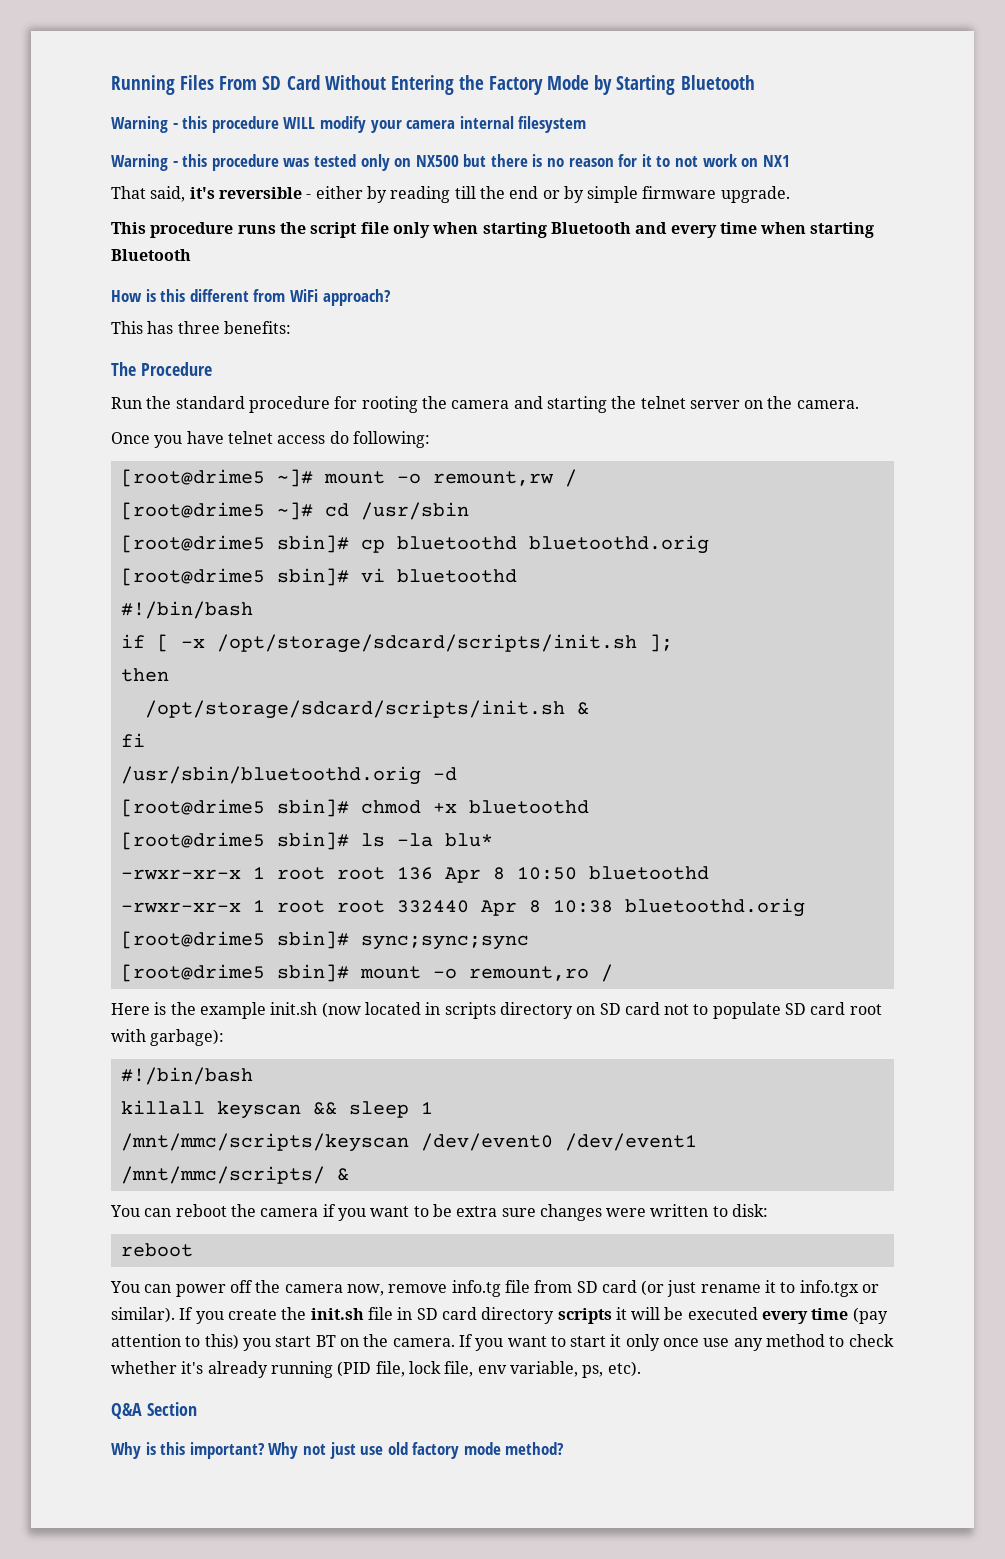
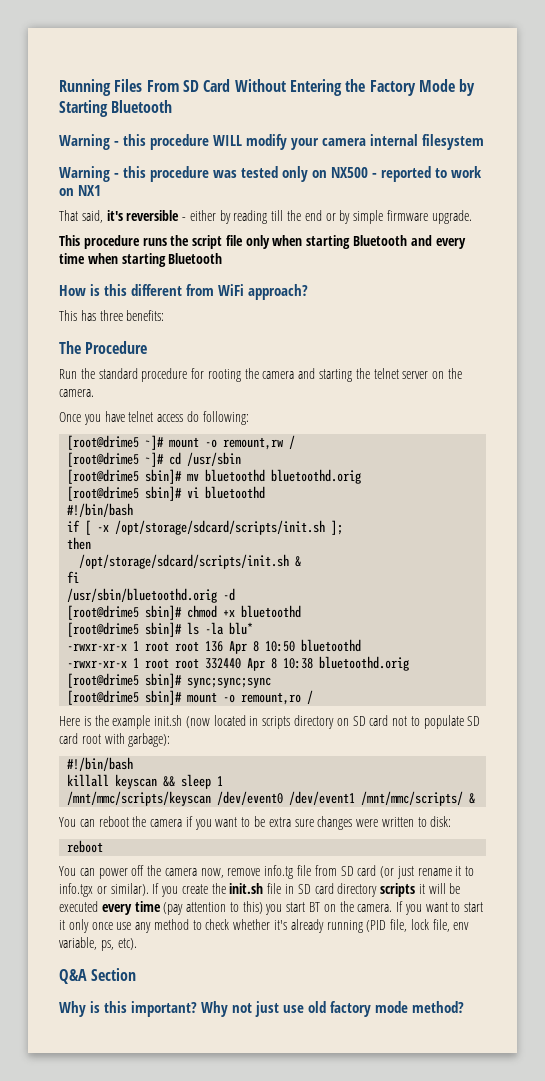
- Warning - this procedure was tested only on NX500 but there is no reason for it to not work on NX1
+ Warning - this procedure was tested only on NX500 - reported to work on NX1
- [root@drime5 sbin]# cp bluetoothd bluetoothd.orig
+ [root@drime5 sbin]# mv bluetoothd bluetoothd.orig

